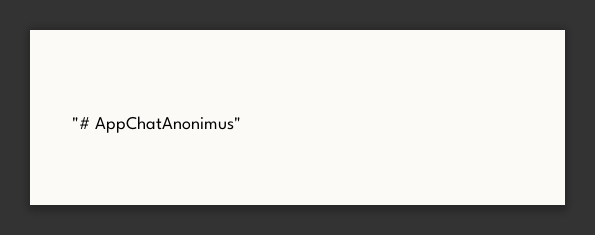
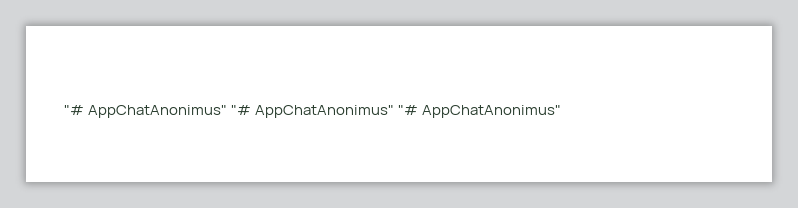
- "# AppChatAnonimus"
+ "# AppChatAnonimus" "# AppChatAnonimus" "# AppChatAnonimus"

